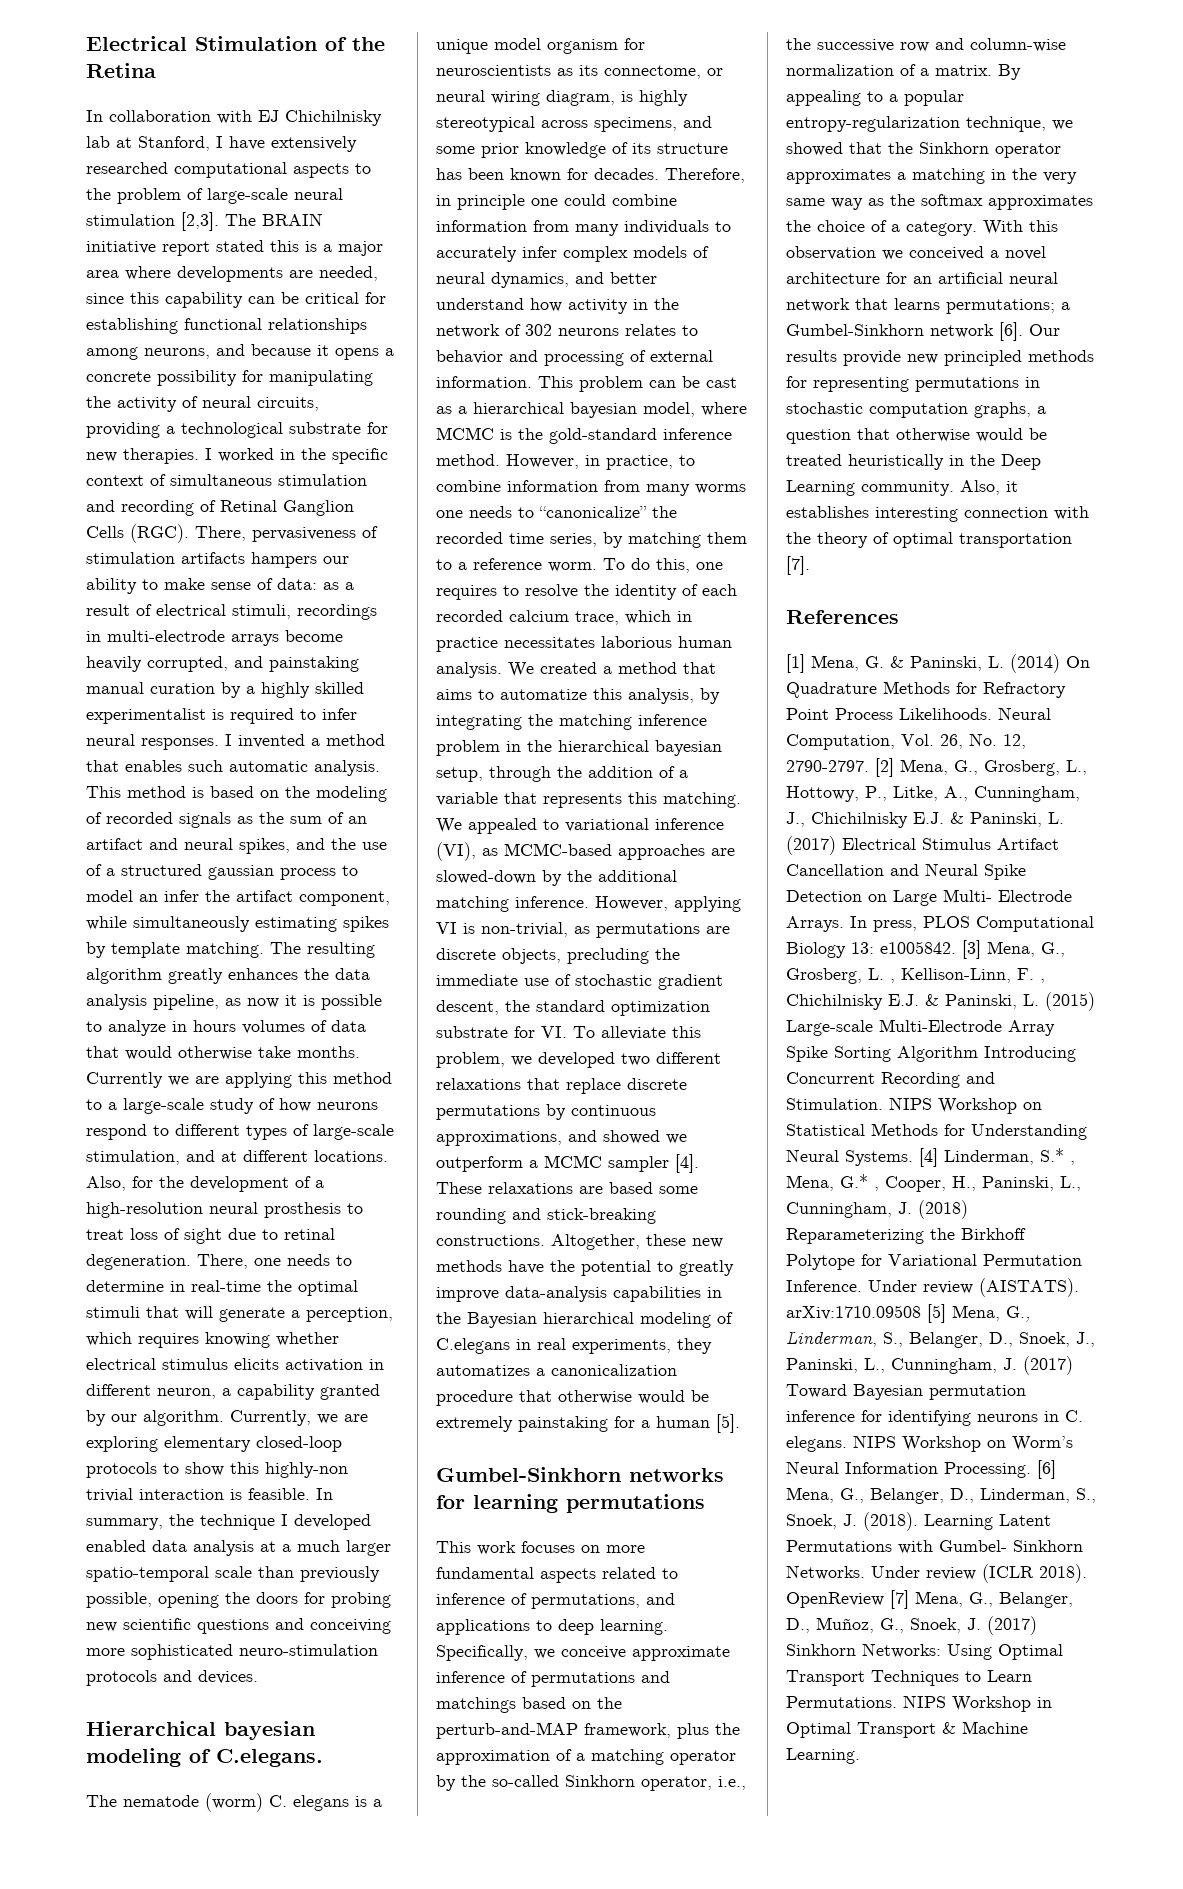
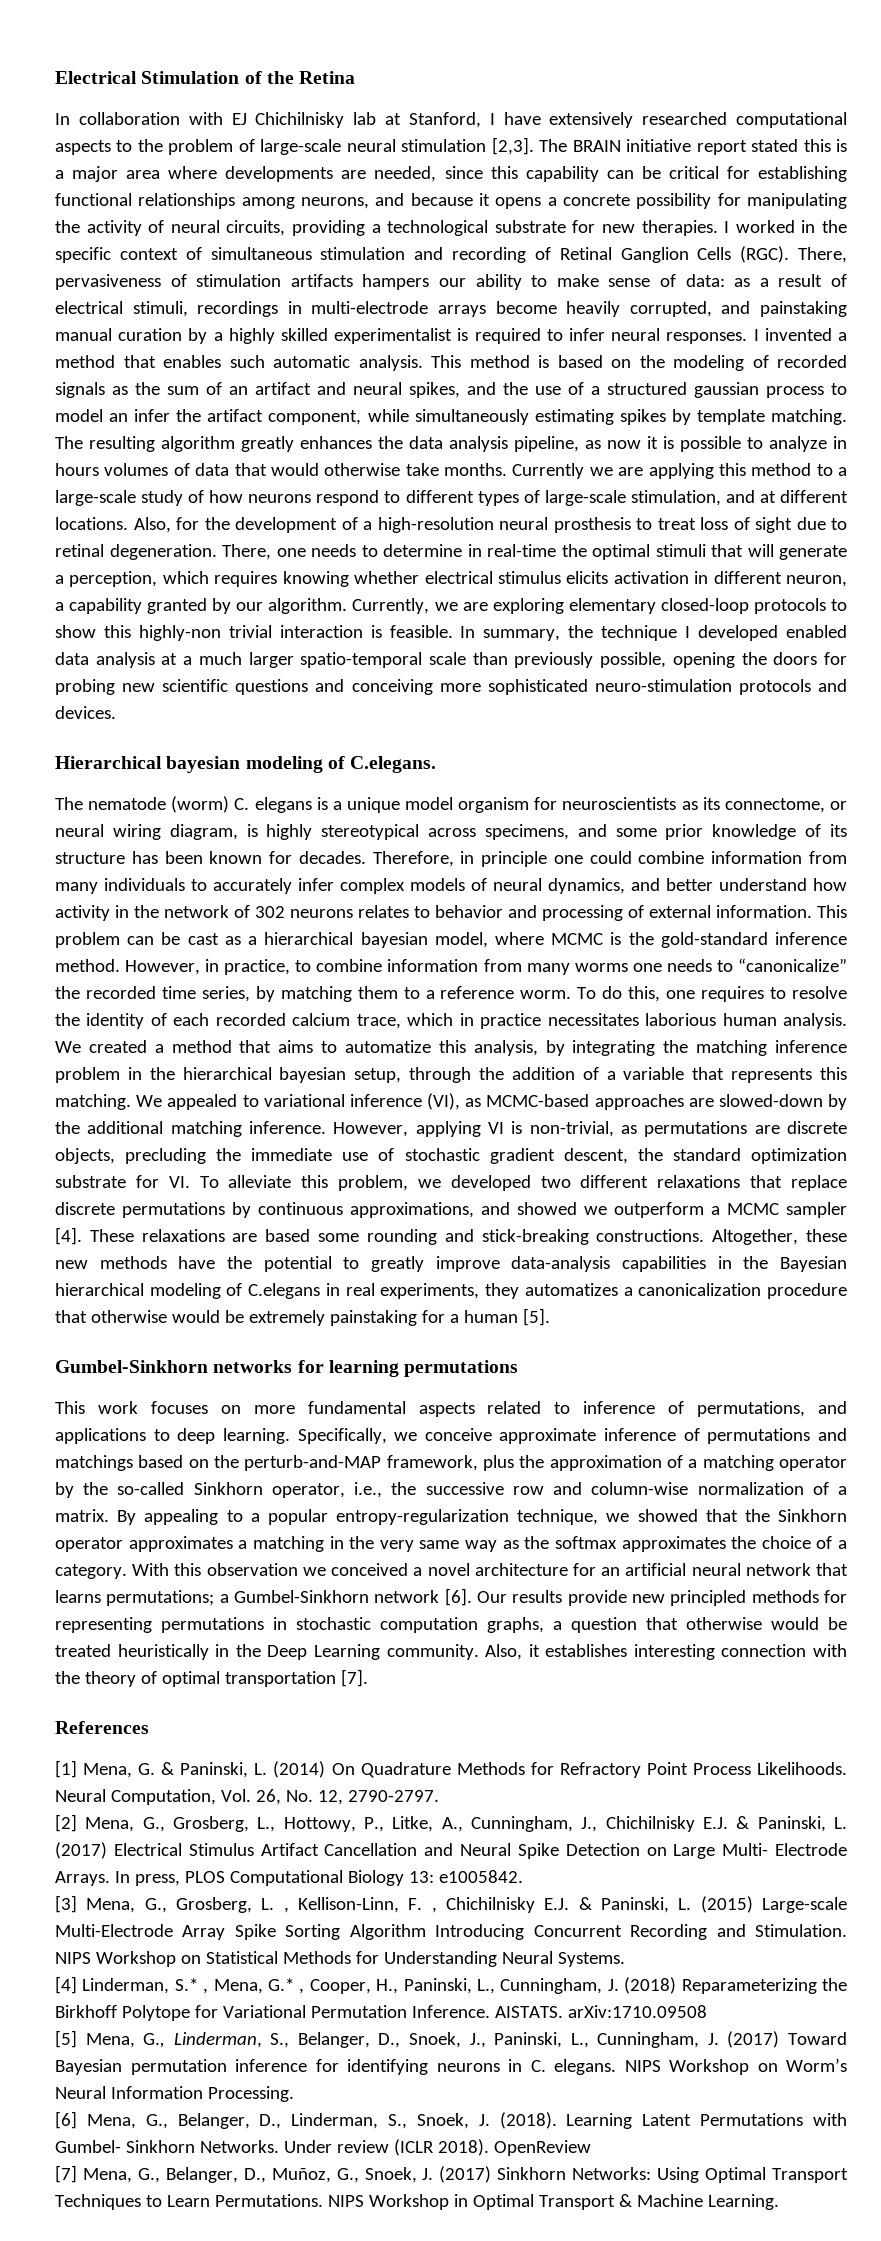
- Neural Computation, Vol. 26, No. 12, 2790-2797. [2] Mena, G., Grosberg, L., Hottowy, P., Litke, A., Cunningham, J., Chichilnisky E.J. & Paninski, L. (2017) Electrical Stimulus Artifact Cancellation and Neural Spike Detection on Large Multi- Electrode Arrays.
+ Neural Computation, Vol. 26, No. 12, 2790-2797.
+ [2] Mena, G., Grosberg, L., Hottowy, P., Litke, A., Cunningham, J., Chichilnisky E.J. & Paninski, L. (2017) Electrical Stimulus Artifact Cancellation and Neural Spike Detection on Large Multi- Electrode Arrays.
- In press, PLOS Computational Biology 13: e1005842. [3] Mena, G., Grosberg, L. , Kellison-Linn, F. , Chichilnisky E.J. & Paninski, L. (2015) Large-scale Multi-Electrode Array Spike Sorting Algorithm Introducing Concurrent Recording and Stimulation.
+ In press, PLOS Computational Biology 13: e1005842.
+ [3] Mena, G., Grosberg, L. , Kellison-Linn, F. , Chichilnisky E.J. & Paninski, L. (2015) Large-scale Multi-Electrode Array Spike Sorting Algorithm Introducing Concurrent Recording and Stimulation.
- NIPS Workshop on Statistical Methods for Understanding Neural Systems. [4] Linderman, S.* , Mena, G.* , Cooper, H., Paninski, L., Cunningham, J. (2018) Reparameterizing the Birkhoff Polytope for Variational Permutation Inference.
+ NIPS Workshop on Statistical Methods for Understanding Neural Systems.
+ [4] Linderman, S.* , Mena, G.* , Cooper, H., Paninski, L., Cunningham, J. (2018) Reparameterizing the Birkhoff Polytope for Variational Permutation Inference.
- Under review (AISTATS). arXiv:1710.09508 [5] Mena, G., Linderman, S., Belanger, D., Snoek, J., Paninski, L., Cunningham, J. (2017) Toward Bayesian permutation inference for identifying neurons in C. elegans.
+ AISTATS. arXiv:1710.09508
+ [5] Mena, G., Linderman, S., Belanger, D., Snoek, J., Paninski, L., Cunningham, J. (2017) Toward Bayesian permutation inference for identifying neurons in C. elegans.
- NIPS Workshop on Worm’s Neural Information Processing. [6] Mena, G., Belanger, D., Linderman, S., Snoek, J. (2018).
+ NIPS Workshop on Worm’s Neural Information Processing.
+ [6] Mena, G., Belanger, D., Linderman, S., Snoek, J. (2018).
- OpenReview [7] Mena, G., Belanger, D., Muñoz, G., Snoek, J. (2017) Sinkhorn Networks: Using Optimal Transport Techniques to Learn Permutations.
+ OpenReview
+ [7] Mena, G., Belanger, D., Muñoz, G., Snoek, J. (2017) Sinkhorn Networks: Using Optimal Transport Techniques to Learn Permutations.

